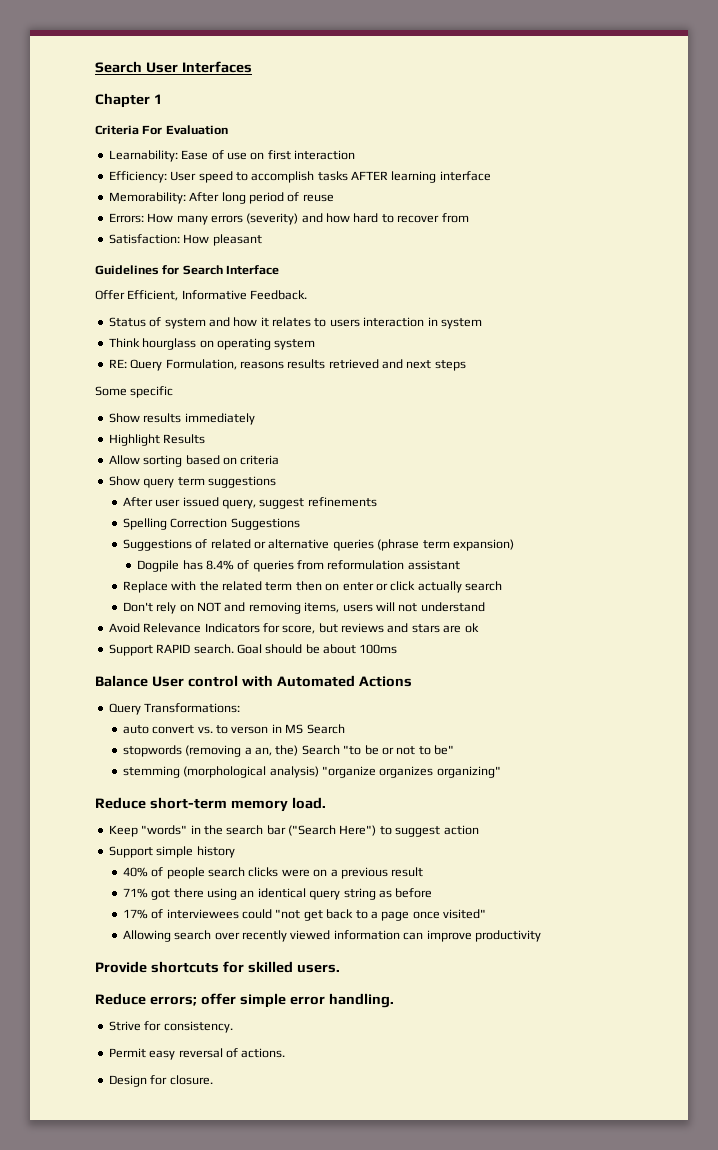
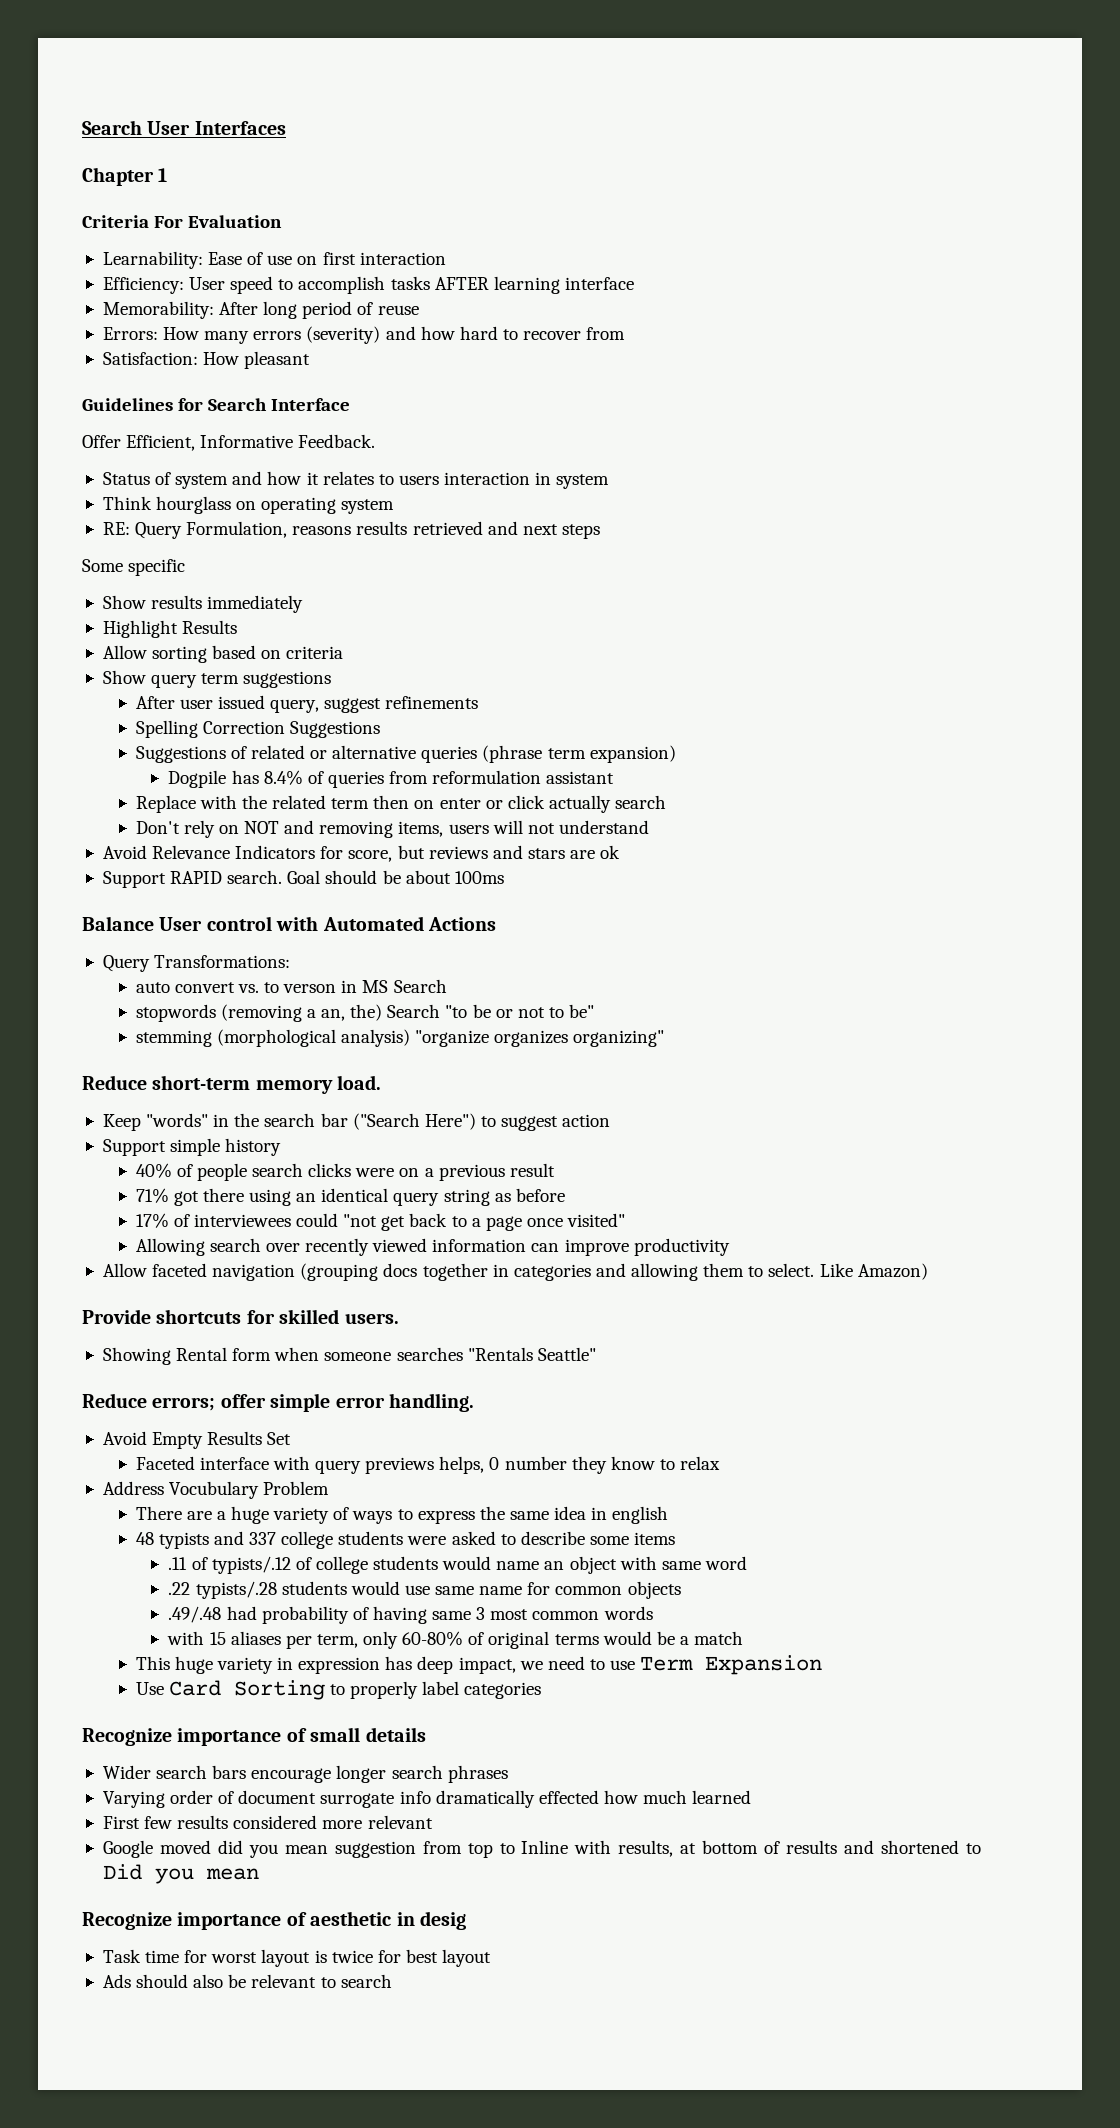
+ Allow faceted navigation (grouping docs together in categories and allowing them to select. Like Amazon)
+ Showing Rental form when someone searches "Rentals Seattle"
- Strive for consistency.
- Permit easy reversal of actions.
- Design for closure.
+ Avoid Empty Results Set
+ Faceted interface with query previews helps, 0 number they know to relax
+ Address Vocubulary Problem
+ There are a huge variety of ways to express the same idea in english
+ 48 typists and 337 college students were asked to describe some items
+ .11 of typists/.12 of college students would name an object with same word
+ .22 typists/.28 students would use same name for common objects
+ .49/.48 had probability of having same 3 most common words
+ with 15 aliases per term, only 60-80% of original terms would be a match
+ This huge variety in expression has deep impact, we need to use Term Expansion
+ Use Card Sorting to properly label categories
+ Recognize importance of small details
+ Wider search bars encourage longer search phrases
+ Varying order of document surrogate info dramatically effected how much learned
+ First few results considered more relevant
+ Google moved did you mean suggestion from top to Inline with results, at bottom of results and shortened to Did you mean
+ Recognize importance of aesthetic in desig
+ Task time for worst layout is twice for best layout
+ Ads should also be relevant to search

